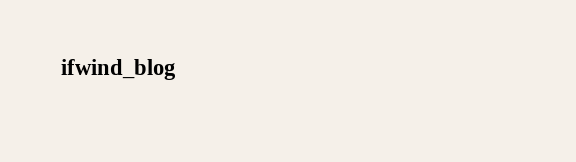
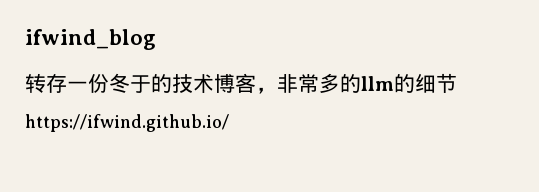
+ 转存一份冬于的技术博客，非常多的llm的细节
+ https://ifwind.github.io/

